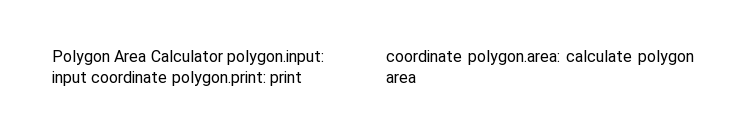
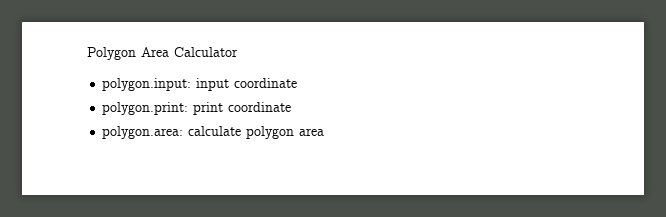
- Polygon Area Calculator polygon.input: input coordinate polygon.print: print coordinate polygon.area: calculate polygon area
+ Polygon Area Calculator
+ polygon.input: input coordinate
+ polygon.print: print coordinate
+ polygon.area: calculate polygon area

